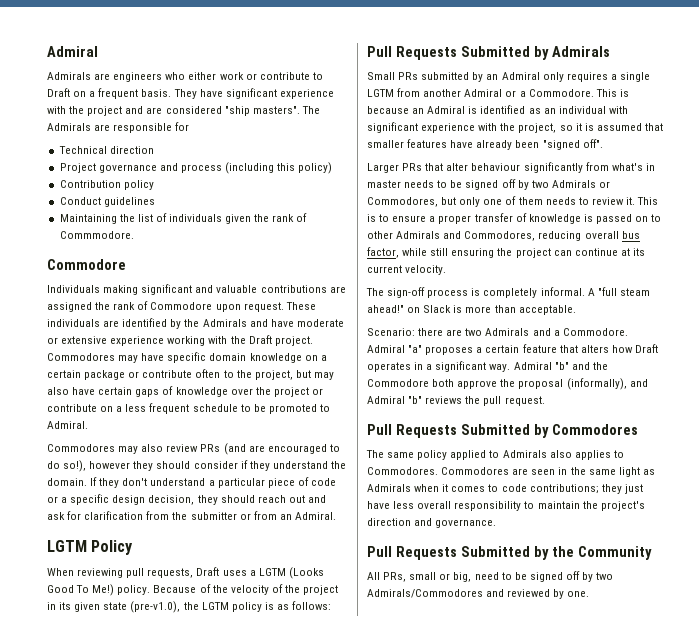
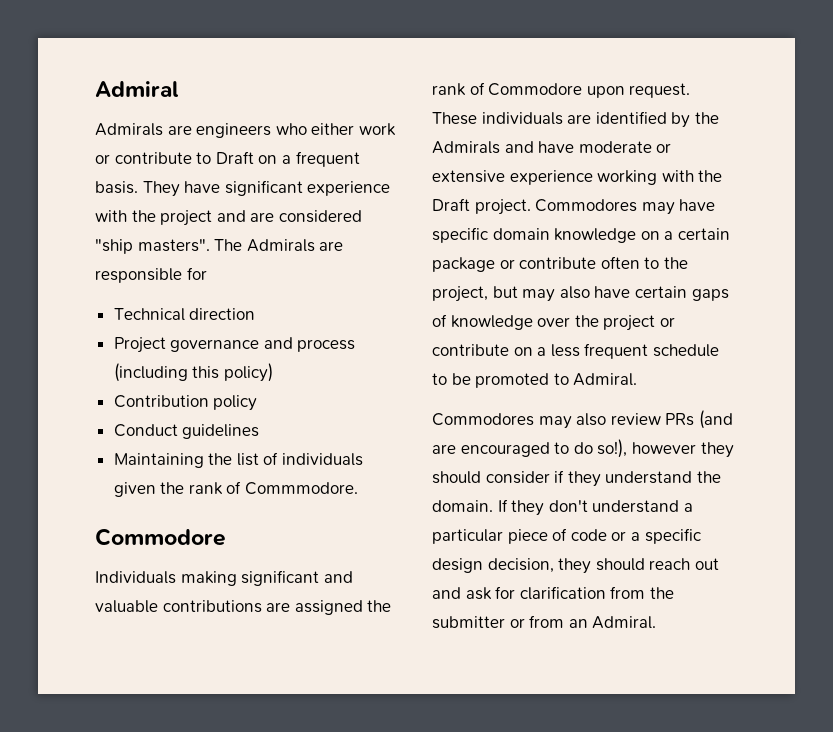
- LGTM Policy
- When reviewing pull requests, Draft uses a LGTM (Looks Good To Me!) policy. Because of the velocity of the project in its given state (pre-v1.0), the LGTM policy is as follows:
- Pull Requests Submitted by Admirals
- Small PRs submitted by an Admiral only requires a single LGTM from another Admiral or a Commodore. This is because an Admiral is identified as an individual with significant experience with the project, so it is assumed that smaller features have already been "signed off".
- Larger PRs that alter behaviour significantly from what's in master needs to be signed off by two Admirals or Commodores, but only one of them needs to review it. This is to ensure a proper transfer of knowledge is passed on to other Admirals and Commodores, reducing overall bus factor, while still ensuring the project can continue at its current velocity.
- The sign-off process is completely informal. A "full steam ahead!" on Slack is more than acceptable.
- Scenario: there are two Admirals and a Commodore. Admiral "a" proposes a certain feature that alters how Draft operates in a significant way. Admiral "b" and the Commodore both approve the proposal (informally), and Admiral "b" reviews the pull request.
- Pull Requests Submitted by Commodores
- The same policy applied to Admirals also applies to Commodores. Commodores are seen in the same light as Admirals when it comes to code contributions; they just have less overall responsibility to maintain the project's direction and governance.
- Pull Requests Submitted by the Community
- All PRs, small or big, need to be signed off by two Admirals/Commodores and reviewed by one.

